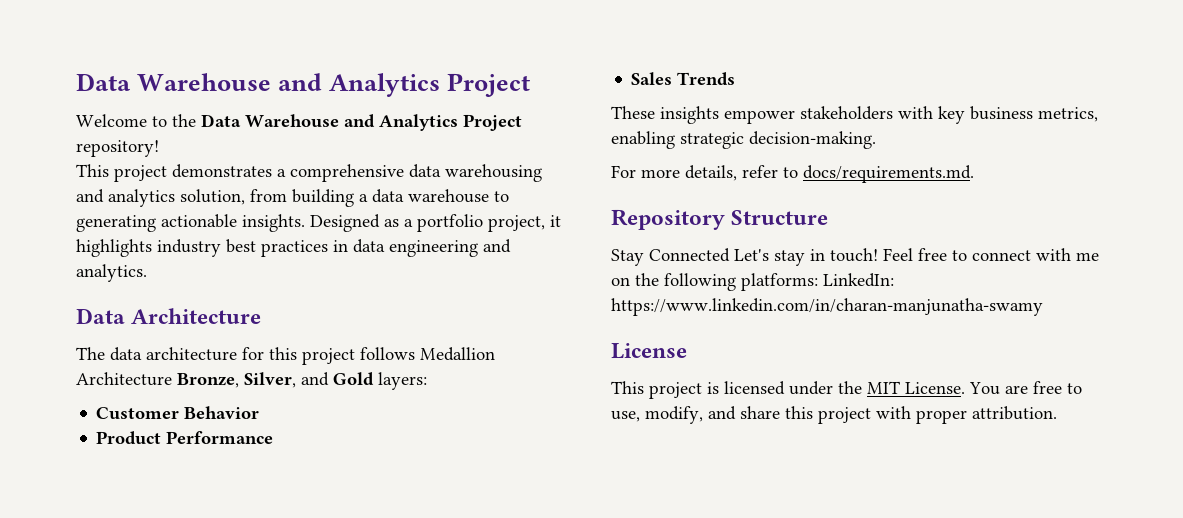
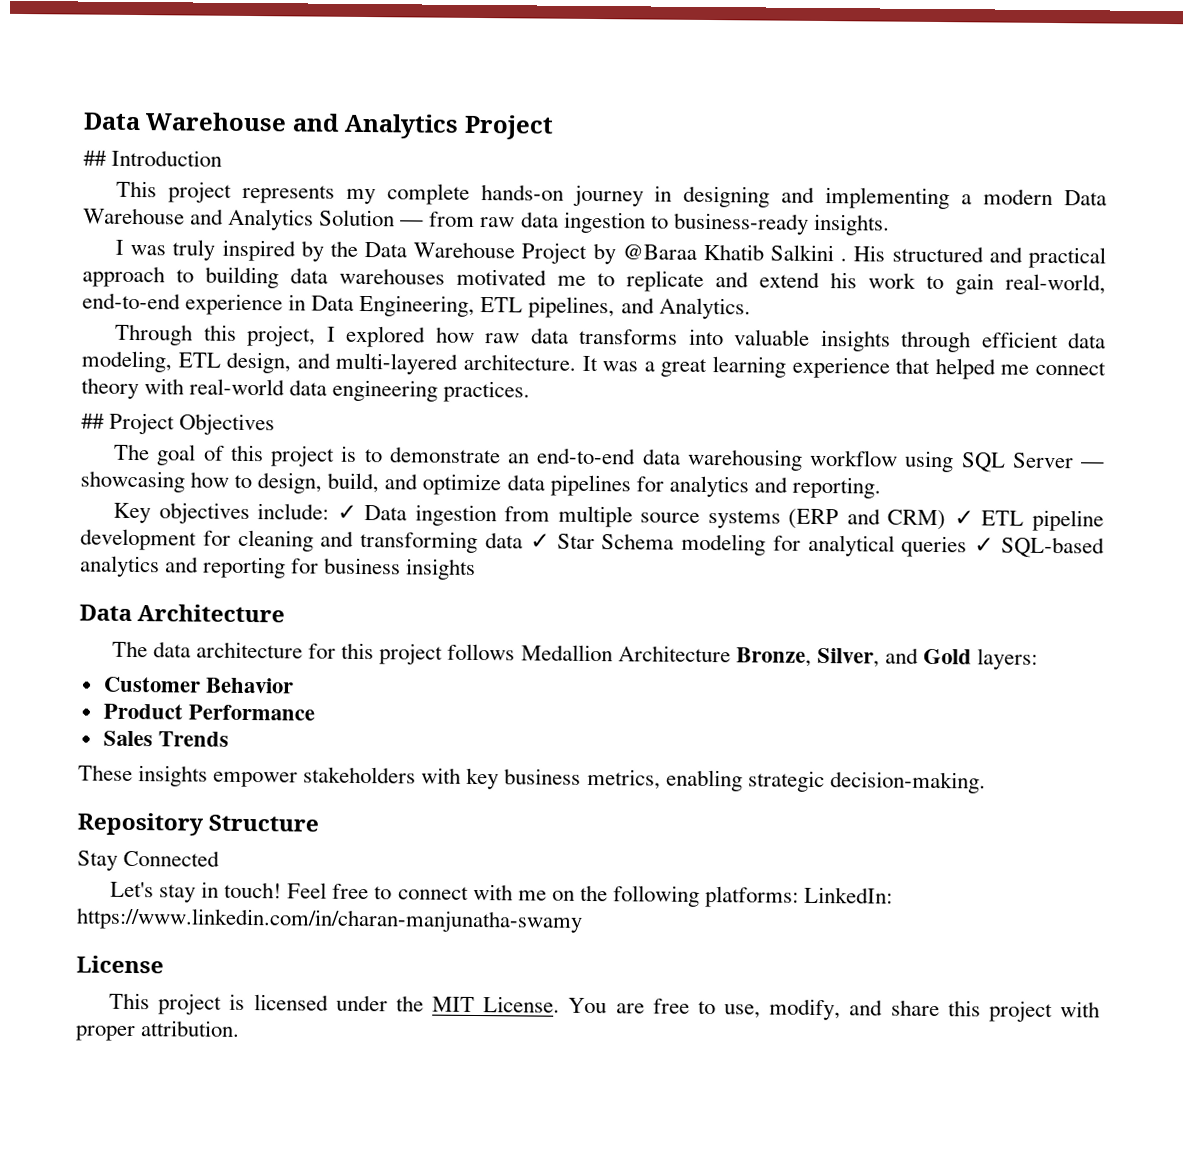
- Welcome to the Data Warehouse and Analytics Project repository!
- This project demonstrates a comprehensive data warehousing and analytics solution, from building a data warehouse to generating actionable insights. Designed as a portfolio project, it highlights industry best practices in data engineering and analytics.
+ ## Introduction
+ This project represents my complete hands-on journey in designing and implementing a modern Data Warehouse and Analytics Solution — from raw data ingestion to business-ready insights.
+ I was truly inspired by the Data Warehouse Project by @Baraa Khatib Salkini . His structured and practical approach to building data warehouses motivated me to replicate and extend his work to gain real-world, end-to-end experience in Data Engineering, ETL pipelines, and Analytics.
+ Through this project, I explored how raw data transforms into valuable insights through efficient data modeling, ETL design, and multi-layered architecture. It was a great learning experience that helped me connect theory with real-world data engineering practices.
+ ## Project Objectives
+ The goal of this project is to demonstrate an end-to-end data warehousing workflow using SQL Server — showcasing how to design, build, and optimize data pipelines for analytics and reporting.
+ Key objectives include: ✓ Data ingestion from multiple source systems (ERP and CRM) ✓ ETL pipeline development for cleaning and transforming data ✓ Star Schema modeling for analytical queries ✓ SQL-based analytics and reporting for business insights
- For more details, refer to docs/requirements.md.
- Stay Connected Let's stay in touch!
+ Stay Connected
+ Let's stay in touch!

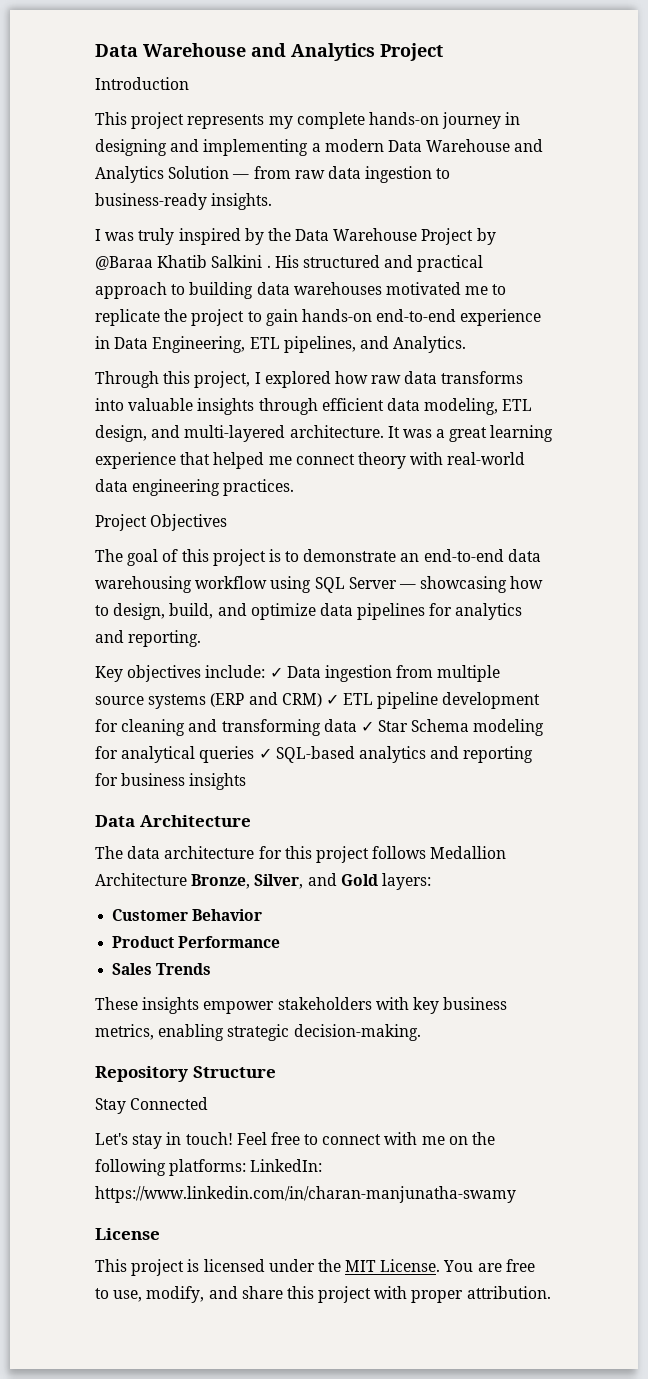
- ## Introduction
+ Introduction
- His structured and practical approach to building data warehouses motivated me to replicate and extend his work to gain real-world, end-to-end experience in Data Engineering, ETL pipelines, and Analytics.
+ His structured and practical approach to building data warehouses motivated me to replicate the project to gain hands-on end-to-end experience in Data Engineering, ETL pipelines, and Analytics.
- ## Project Objectives
+ Project Objectives

